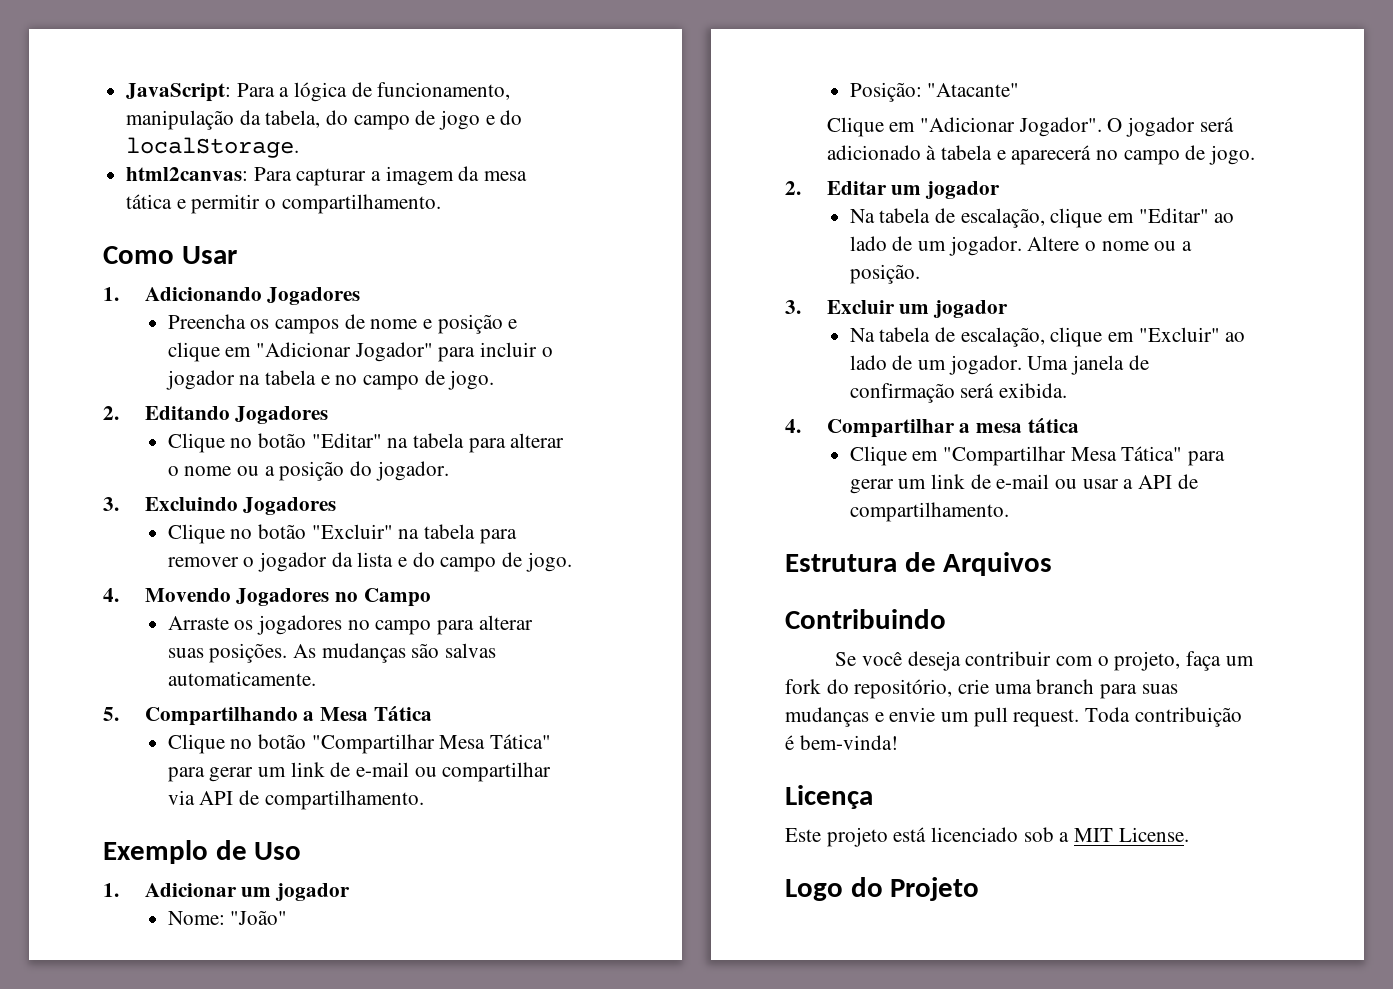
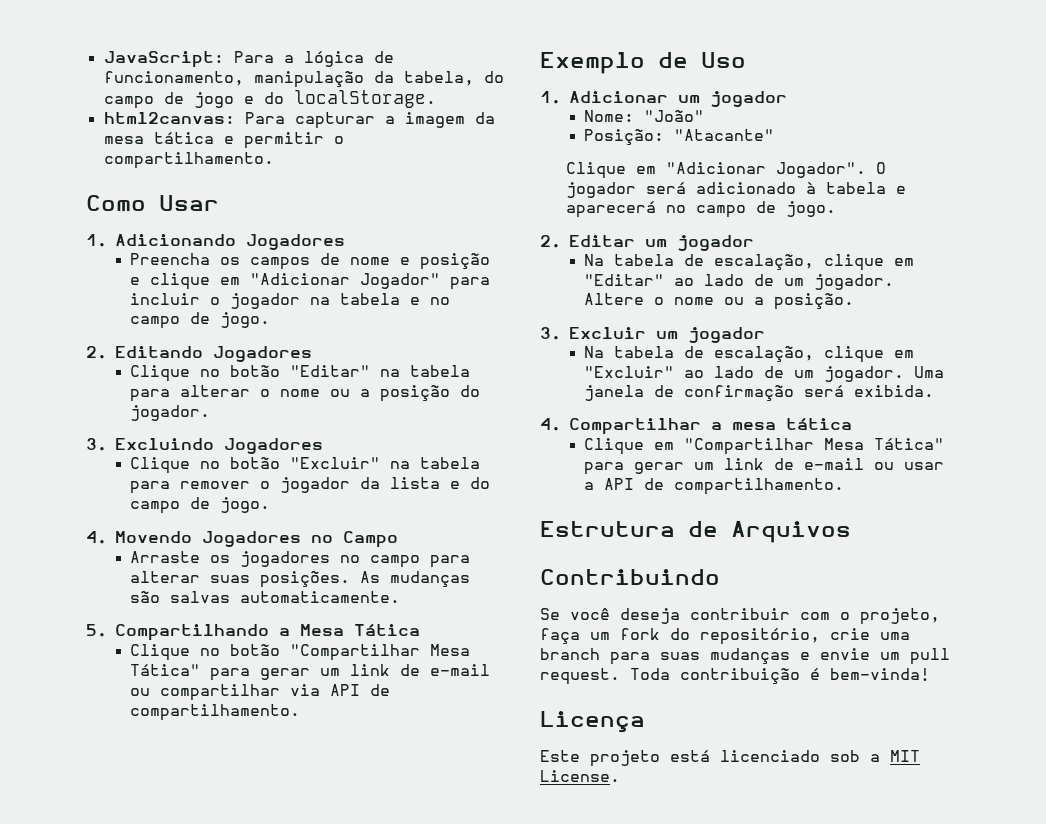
- Logo do Projeto

